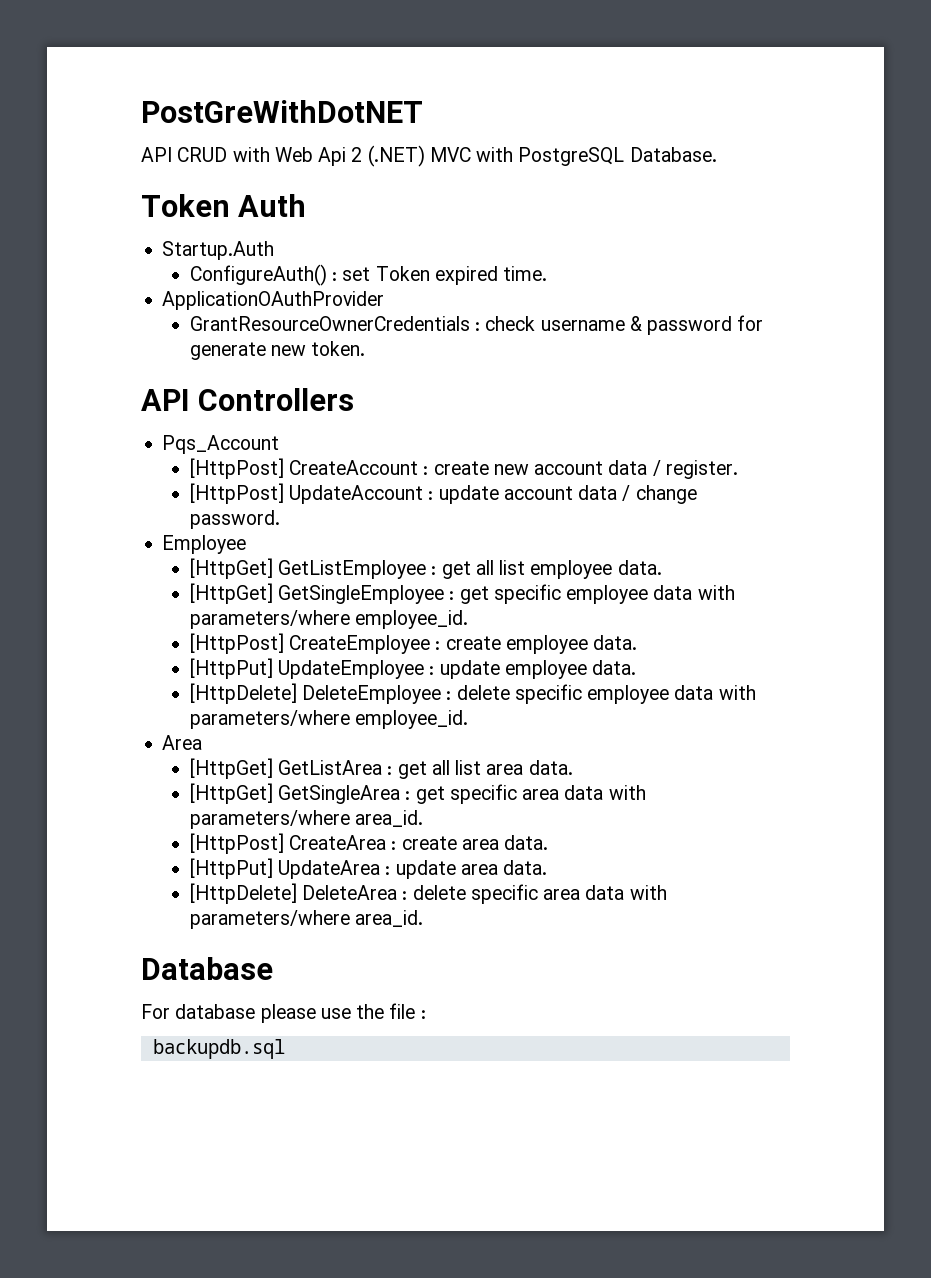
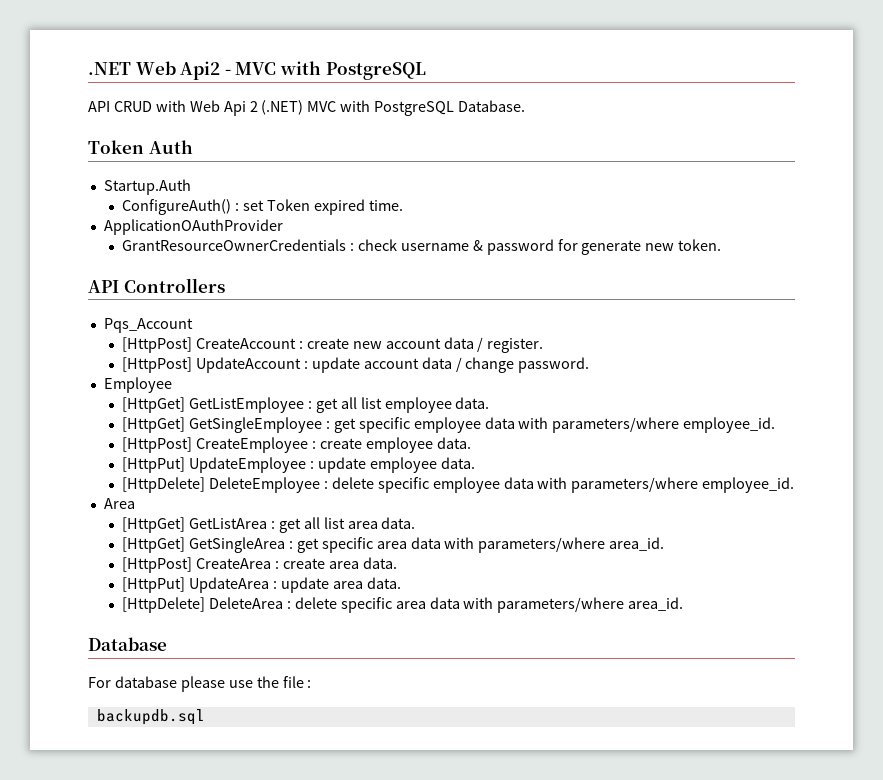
- PostGreWithDotNET
+ .NET Web Api2 - MVC with PostgreSQL

